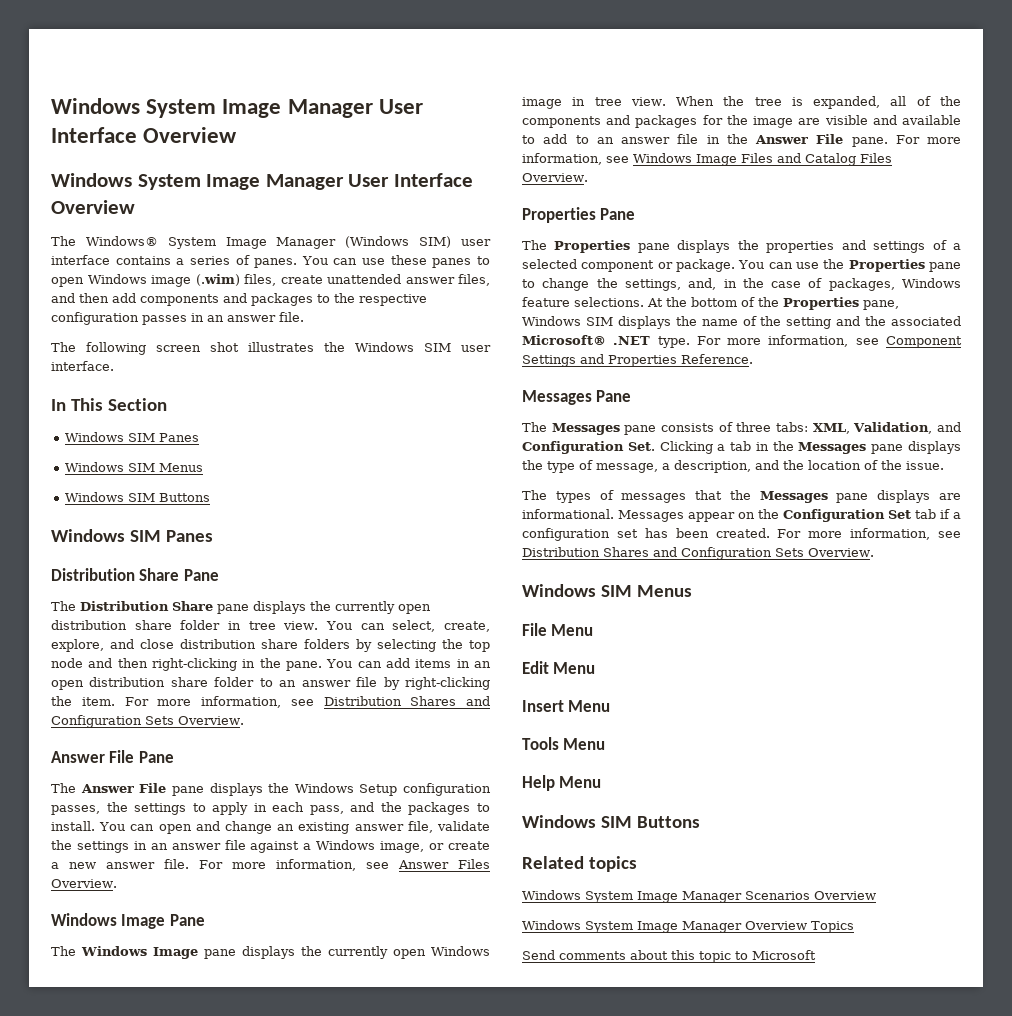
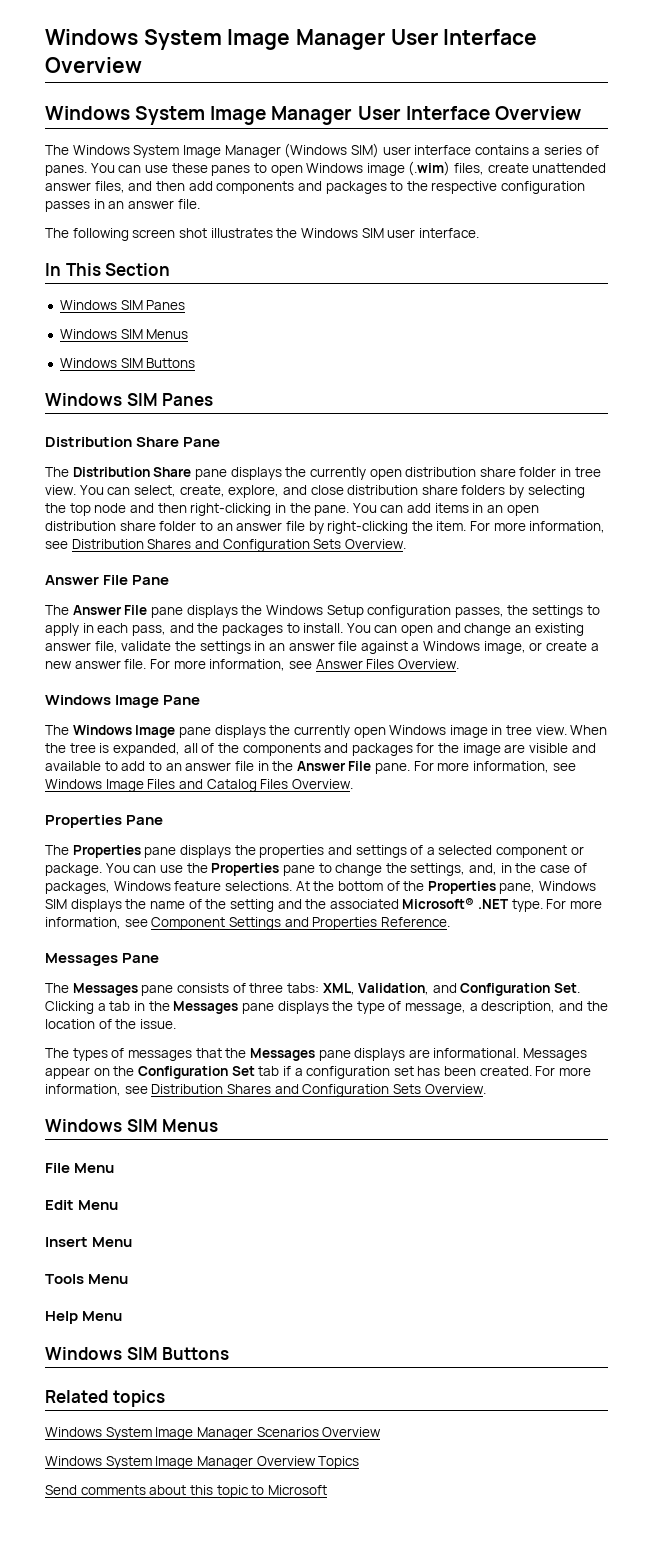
- The Windows® System Image Manager (Windows SIM) user interface contains a series of panes.
+ The Windows System Image Manager (Windows SIM) user interface contains a series of panes.

